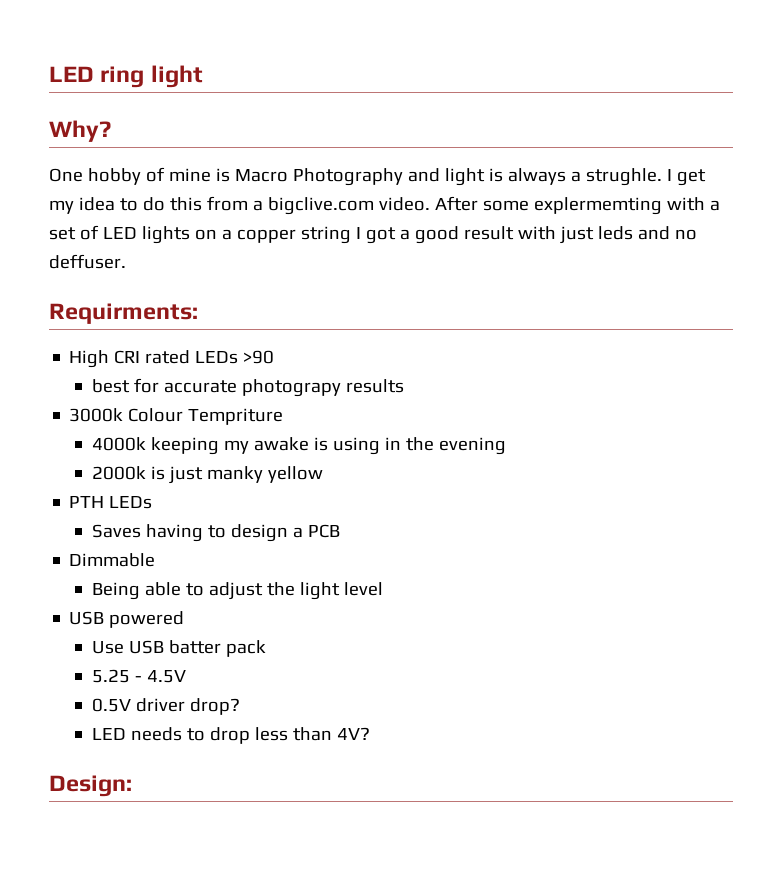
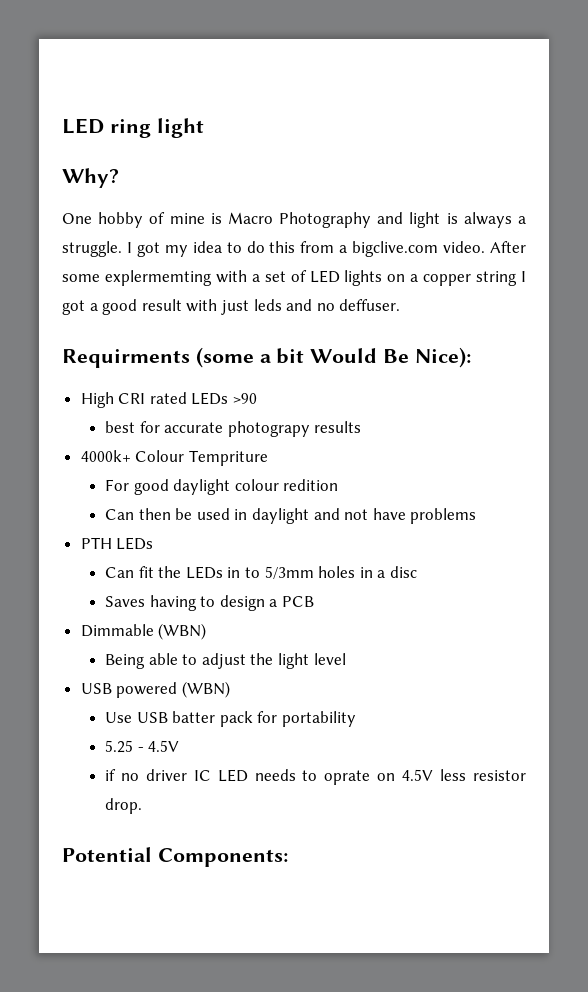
- One hobby of mine is Macro Photography and light is always a strughle. I get my idea to do this from a bigclive.com video.
+ One hobby of mine is Macro Photography and light is always a struggle. I got my idea to do this from a bigclive.com video.
- Requirments:
+ Requirments (some a bit Would Be Nice):
- 3000k Colour Tempriture
+ 4000k+ Colour Tempriture
- 4000k keeping my awake is using in the evening
- 2000k is just manky yellow
+ For good daylight colour redition
+ Can then be used in daylight and not have problems
  PTH LEDs
+ Can fit the LEDs in to 5/3mm holes in a disc
- Dimmable
+ Dimmable (WBN)
- USB powered
+ USB powered (WBN)
- Use USB batter pack
+ Use USB batter pack for portability
- 0.5V driver drop?
- LED needs to drop less than 4V?
- Design:
+ if no driver IC LED needs to oprate on 4.5V less resistor drop.
+ Potential Components:

